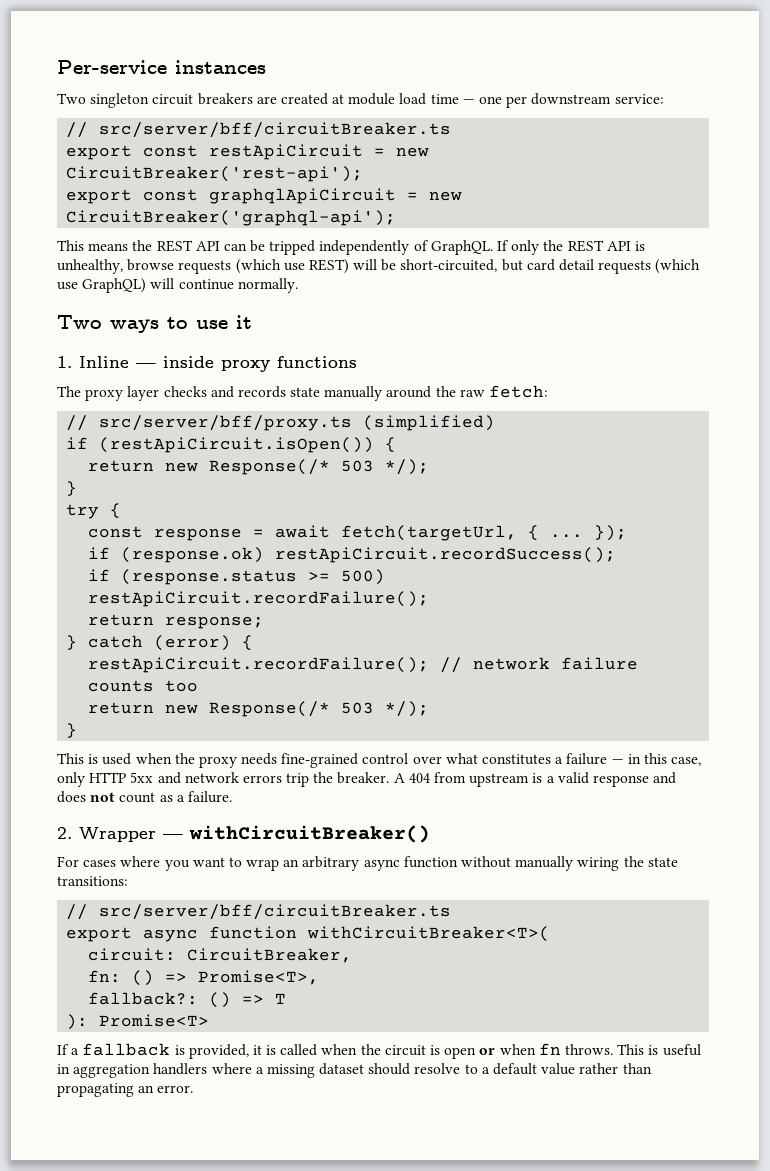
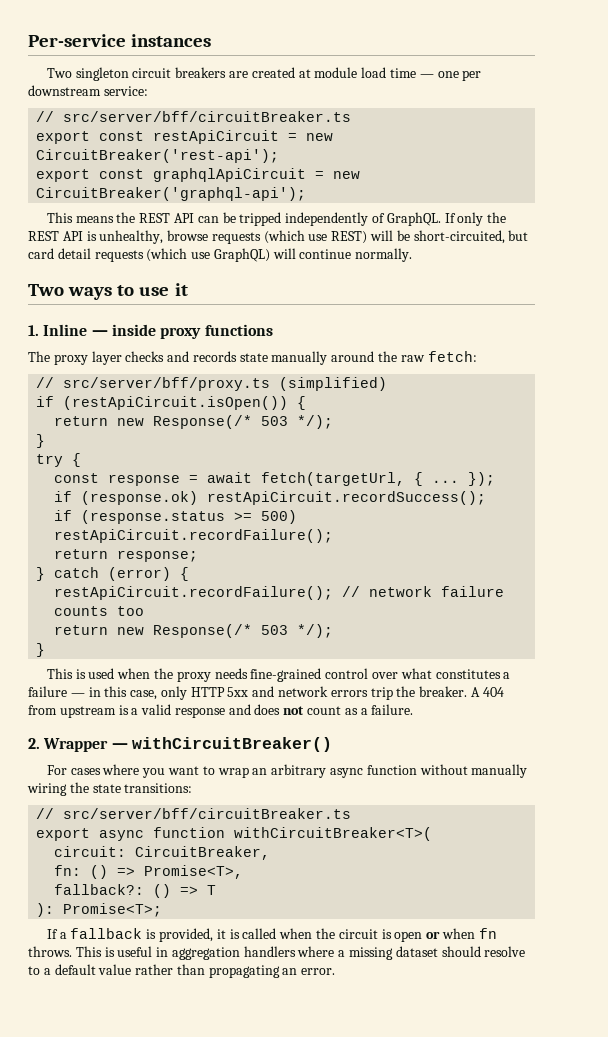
- ): Promise<T>
+ ): Promise<T>;

